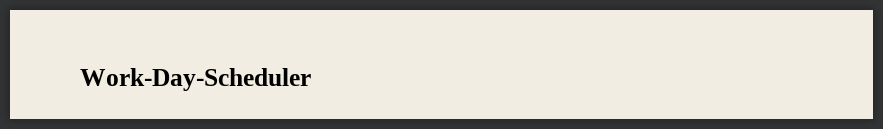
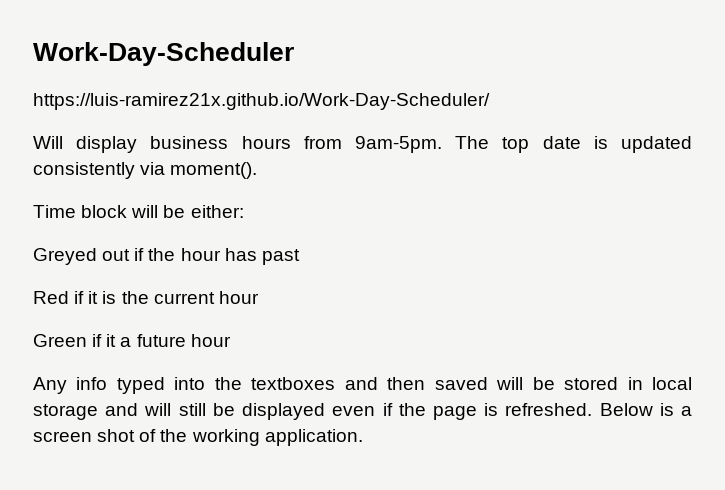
+ https://luis-ramirez21x.github.io/Work-Day-Scheduler/
+ Will display business hours from 9am-5pm. The top date is updated consistently via moment().
+ Time block will be either:
+ Greyed out if the hour has past
+ Red if it is the current hour
+ Green if it a future hour
+ Any info typed into the textboxes and then saved will be stored in local storage and will still be displayed even if the page is refreshed. Below is a screen shot of the working application.

